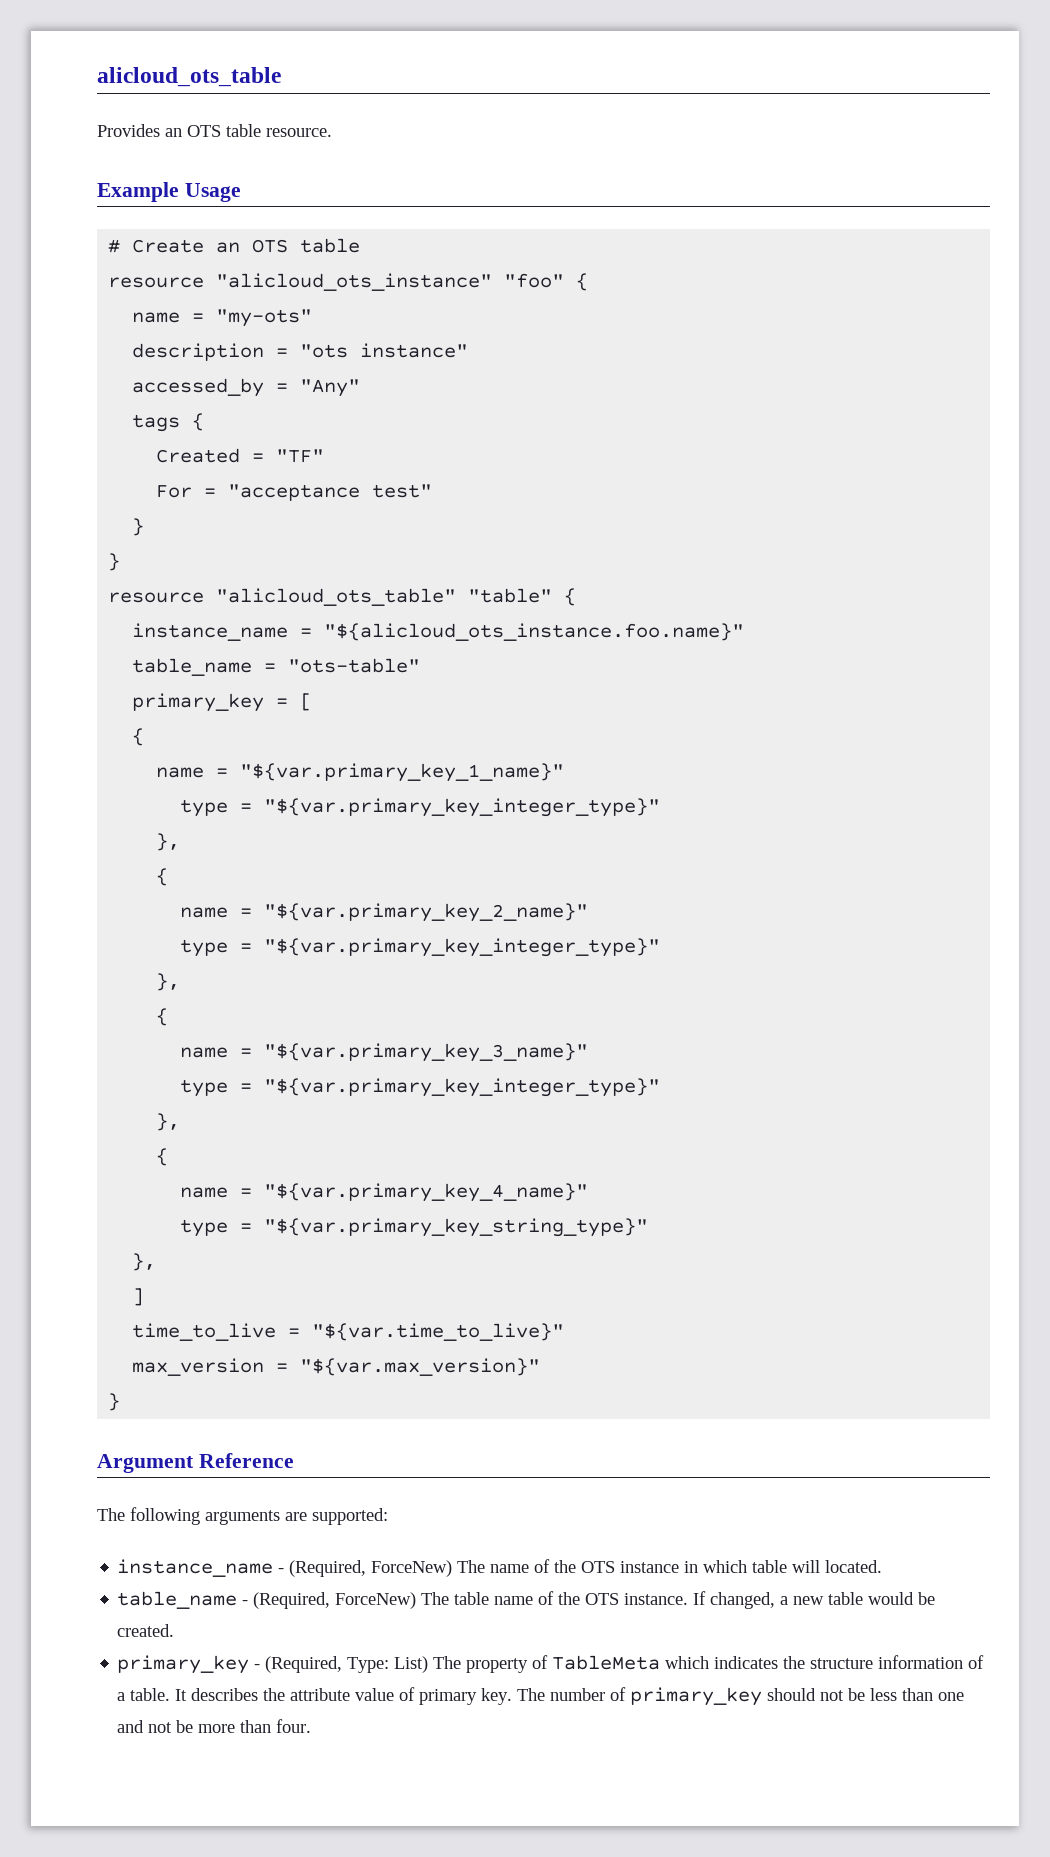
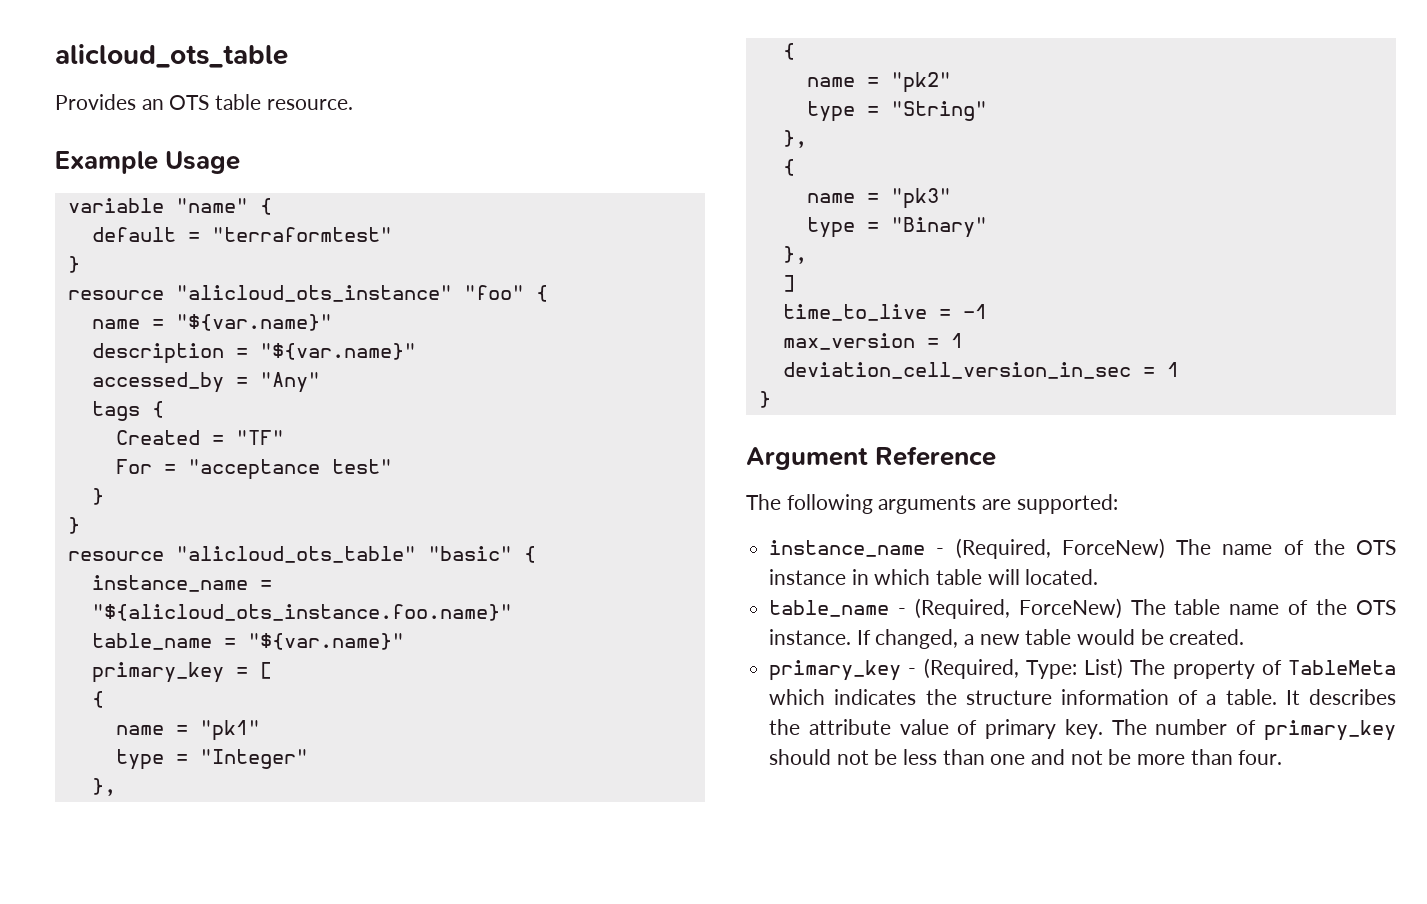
- # Create an OTS table
+ variable "name" {
+ default = "terraformtest"
+ }
- name = "my-ots"
+ name = "${var.name}"
- description = "ots instance"
+ description = "${var.name}"
- resource "alicloud_ots_table" "table" {
+ resource "alicloud_ots_table" "basic" {
- table_name = "ots-table"
+ table_name = "${var.name}"
- name = "${var.primary_key_1_name}"
- type = "${var.primary_key_integer_type}"
+ name = "pk1"
+ type = "Integer"
  },
  {
- name = "${var.primary_key_2_name}"
- type = "${var.primary_key_integer_type}"
+ name = "pk2"
+ type = "String"
  },
  {
- name = "${var.primary_key_3_name}"
- type = "${var.primary_key_integer_type}"
- },
- {
- name = "${var.primary_key_4_name}"
- type = "${var.primary_key_string_type}"
+ name = "pk3"
+ type = "Binary"
- time_to_live = "${var.time_to_live}"
+ time_to_live = -1
- max_version = "${var.max_version}"
+ max_version = 1
+ deviation_cell_version_in_sec = 1

